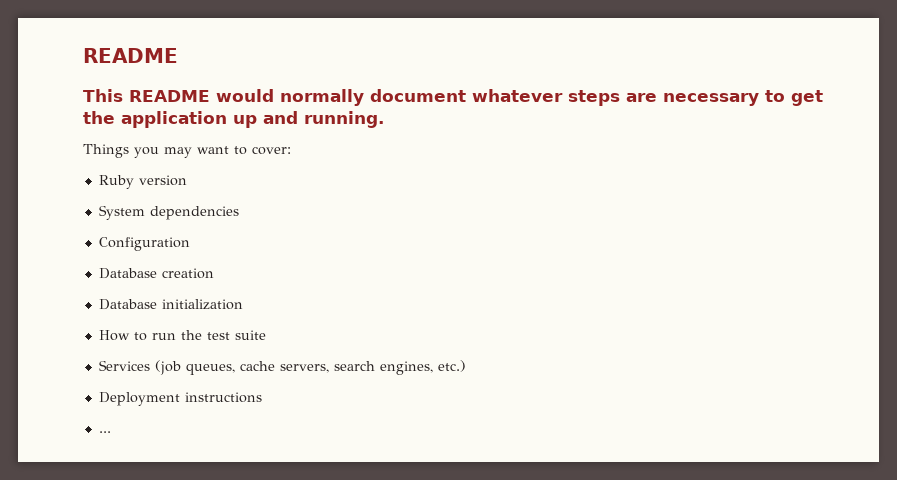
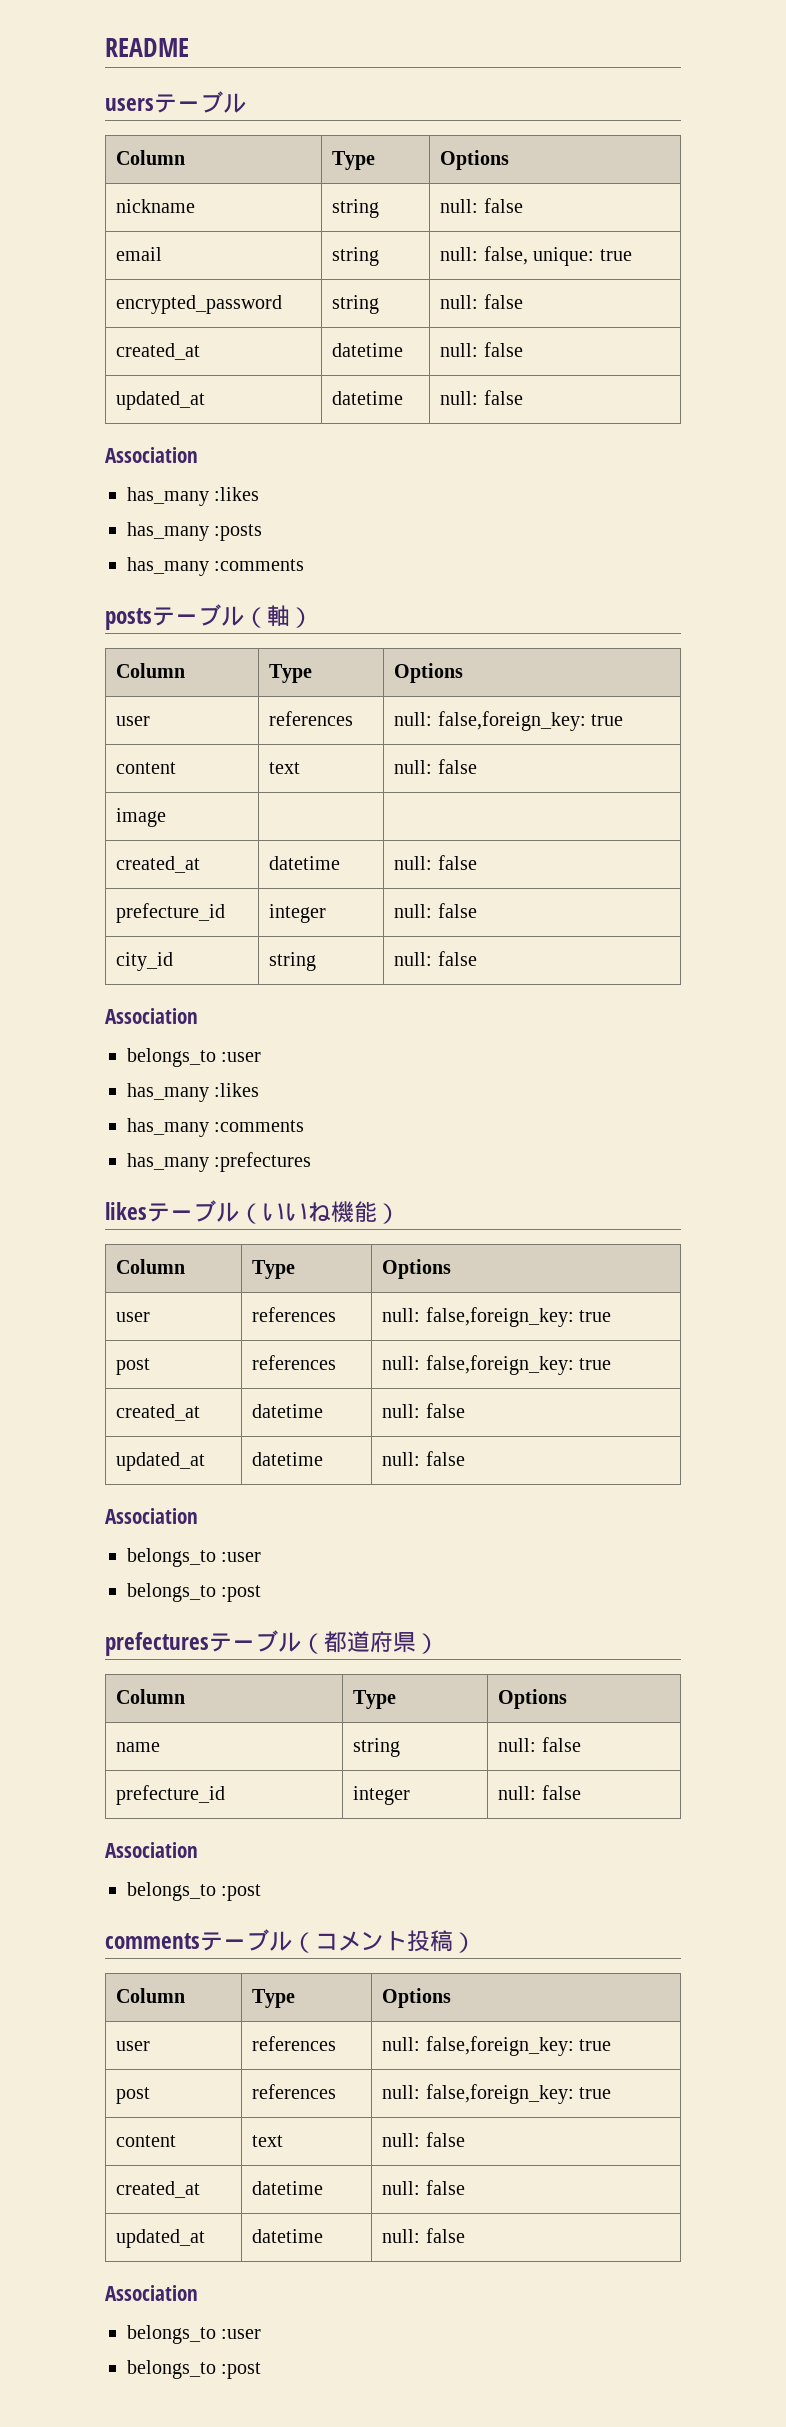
- This README would normally document whatever steps are necessary to get the application up and running.
- Things you may want to cover:
- Ruby version
- System dependencies
- Configuration
- Database creation
- Database initialization
- How to run the test suite
- Services (job queues, cache servers, search engines, etc.)
- Deployment instructions
- ...
+ usersテーブル
+ Column | Type | Options
+ nickname | string | null: false
+ email | string | null: false, unique: true
+ encrypted_password | string | null: false
+ created_at | datetime | null: false
+ updated_at | datetime | null: false
+ Association
+ has_many :likes
+ has_many :posts
+ has_many :comments
+ postsテーブル（軸）
+ Column | Type | Options
+ user | references | null: false,foreign_key: true
+ content | text | null: false
+ image | |
+ created_at | datetime | null: false
+ prefecture_id | integer | null: false
+ city_id | string | null: false
+ Association
+ belongs_to :user
+ has_many :likes
+ has_many :comments
+ has_many :prefectures
+ likesテーブル（いいね機能）
+ Column | Type | Options
+ user | references | null: false,foreign_key: true
+ post | references | null: false,foreign_key: true
+ created_at | datetime | null: false
+ updated_at | datetime | null: false
+ Association
+ belongs_to :user
+ belongs_to :post
+ prefecturesテーブル（都道府県）
+ Column | Type | Options
+ name | string | null: false
+ prefecture_id | integer | null: false
+ Association
+ belongs_to :post
+ commentsテーブル（コメント投稿）
+ Column | Type | Options
+ user | references | null: false,foreign_key: true
+ post | references | null: false,foreign_key: true
+ content | text | null: false
+ created_at | datetime | null: false
+ updated_at | datetime | null: false
+ Association
+ belongs_to :user
+ belongs_to :post

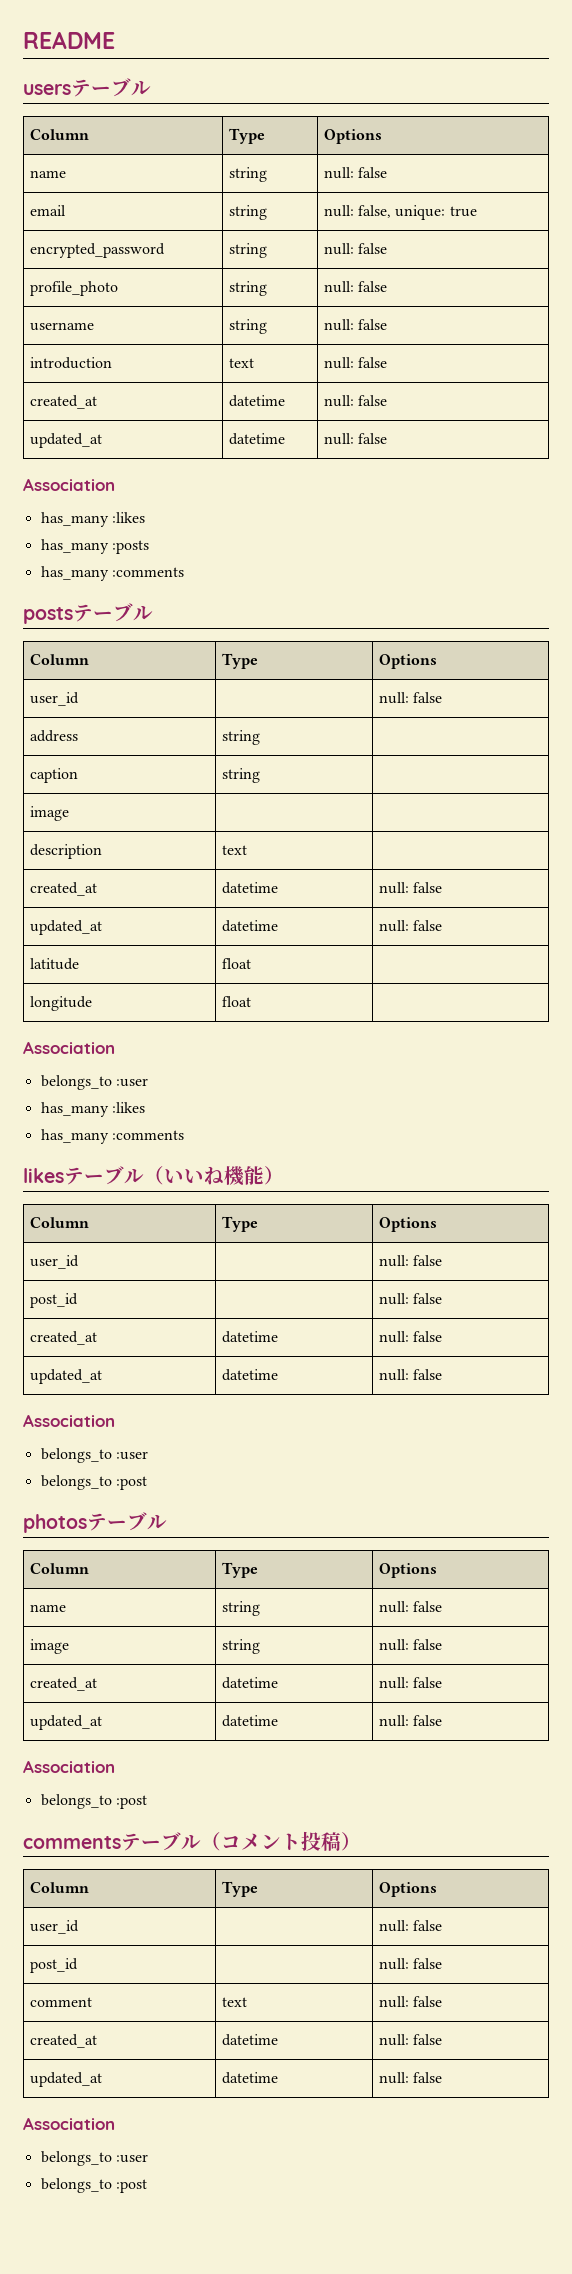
  usersテーブル
  Column | Type | Options
- nickname | string | null: false
+ name | string | null: false
+ profile_photo | string | null: false
+ username | string | null: false
+ introduction | text | null: false
- postsテーブル（軸）
+ postsテーブル
  Column | Type | Options
- user | references | null: false,foreign_key: true
- content | text | null: false
+ user_id | | null: false
+ address | string |
+ caption | string |
  image | |
+ description | text |
  created_at | datetime | null: false
- prefecture_id | integer | null: false
- city_id | string | null: false
+ updated_at | datetime | null: false
+ latitude | float |
+ longitude | float |
- has_many :prefectures
  likesテーブル（いいね機能）
  Column | Type | Options
- user | references | null: false,foreign_key: true
- post | references | null: false,foreign_key: true
+ user_id | | null: false
+ post_id | | null: false
- prefecturesテーブル（都道府県）
+ photosテーブル
  Column | Type | Options
  name | string | null: false
- prefecture_id | integer | null: false
+ image | string | null: false
+ created_at | datetime | null: false
+ updated_at | datetime | null: false
  commentsテーブル（コメント投稿）
  Column | Type | Options
- user | references | null: false,foreign_key: true
- post | references | null: false,foreign_key: true
- content | text | null: false
+ user_id | | null: false
+ post_id | | null: false
+ comment | text | null: false

